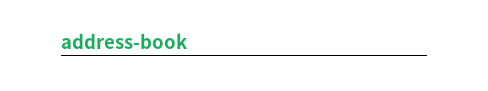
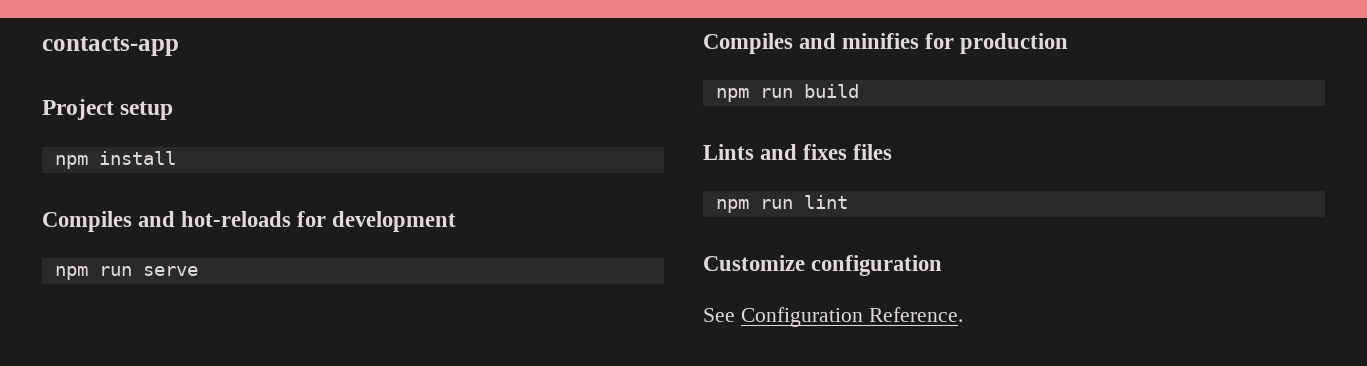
- address-book
+ contacts-app
+ Project setup
+ npm install
+ Compiles and hot-reloads for development
+ npm run serve
+ Compiles and minifies for production
+ npm run build
+ Lints and fixes files
+ npm run lint
+ Customize configuration
+ See Configuration Reference.

